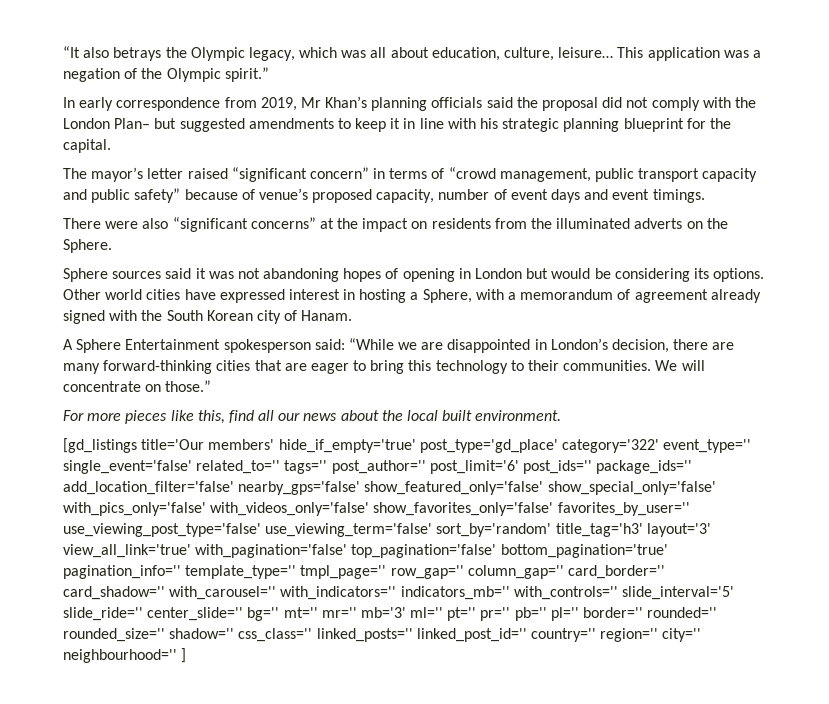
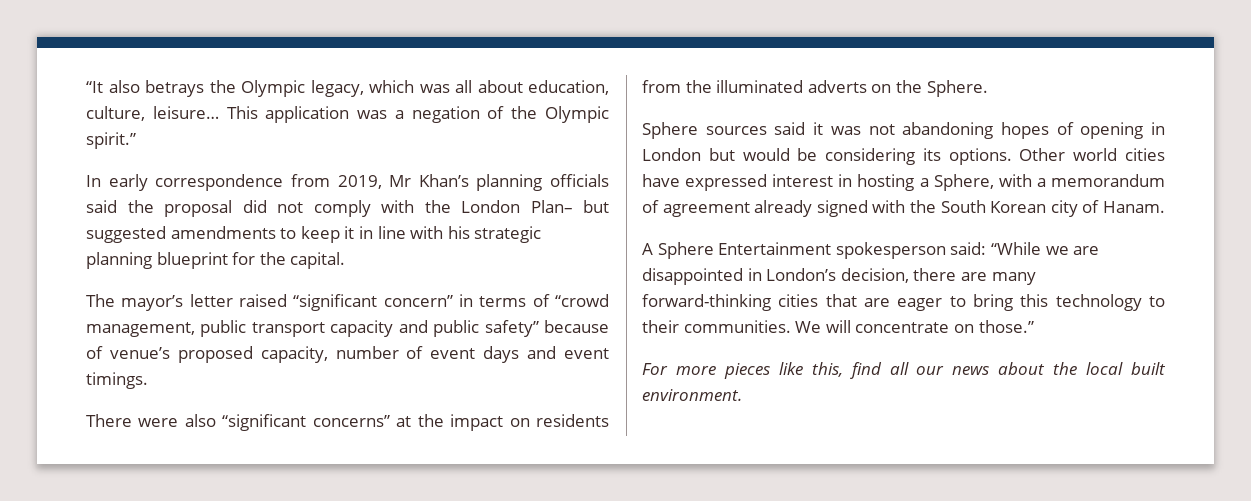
- [gd_listings title='Our members' hide_if_empty='true' post_type='gd_place' category='322' event_type='' single_event='false' related_to='' tags='' post_author='' post_limit='6' post_ids='' package_ids='' add_location_filter='false' nearby_gps='false' show_featured_only='false' show_special_only='false' with_pics_only='false' with_videos_only='false' show_favorites_only='false' favorites_by_user='' use_viewing_post_type='false' use_viewing_term='false' sort_by='random' title_tag='h3' layout='3' view_all_link='true' with_pagination='false' top_pagination='false' bottom_pagination='true' pagination_info='' template_type='' tmpl_page='' row_gap='' column_gap='' card_border='' card_shadow='' with_carousel='' with_indicators='' indicators_mb='' with_controls='' slide_interval='5' slide_ride='' center_slide='' bg='' mt='' mr='' mb='3' ml='' pt='' pr='' pb='' pl='' border='' rounded='' rounded_size='' shadow='' css_class='' linked_posts='' linked_post_id='' country='' region='' city='' neighbourhood='' ]

